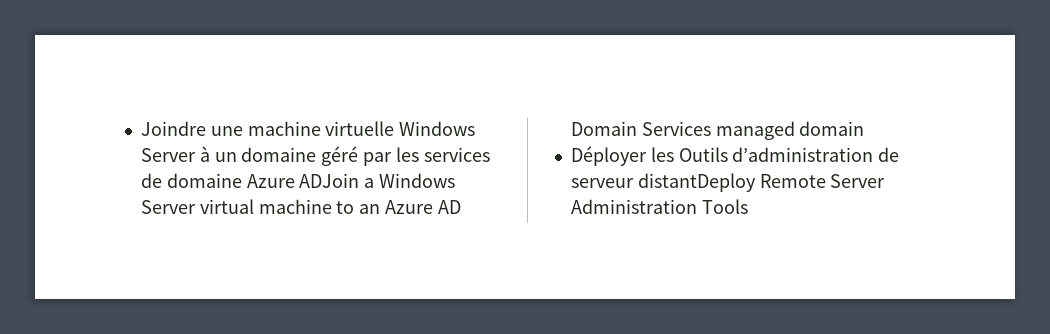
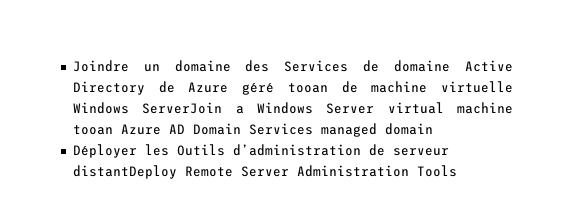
- Joindre une machine virtuelle Windows Server à un domaine géré par les services de domaine Azure ADJoin a Windows Server virtual machine to an Azure AD Domain Services managed domain
+ Joindre un domaine des Services de domaine Active Directory de Azure géré tooan de machine virtuelle Windows ServerJoin a Windows Server virtual machine tooan Azure AD Domain Services managed domain

